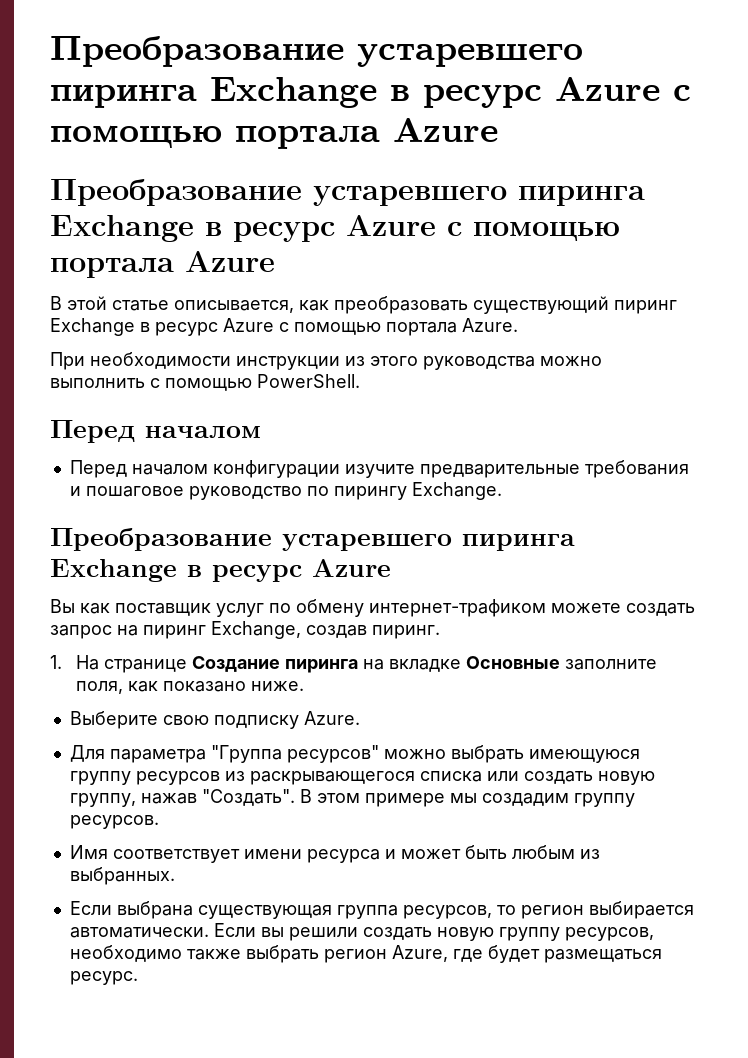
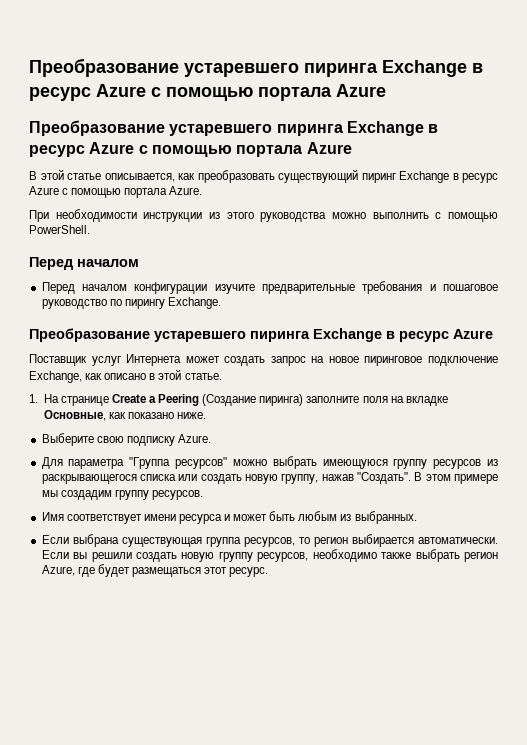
- Вы как поставщик услуг по обмену интернет-трафиком можете создать запрос на пиринг Exchange, создав пиринг.
- 1. На странице Создание пиринга на вкладке Основные заполните поля, как показано ниже.
+ Поставщик услуг Интернета может создать запрос на новое пиринговое подключение Exchange, как описано в этой статье.
+ 1. На странице Create a Peering (Создание пиринга) заполните поля на вкладке Основные, как показано ниже.
- Если вы решили создать новую группу ресурсов, необходимо также выбрать регион Azure, где будет размещаться ресурс.
+ Если вы решили создать новую группу ресурсов, необходимо также выбрать регион Azure, где будет размещаться этот ресурс.

